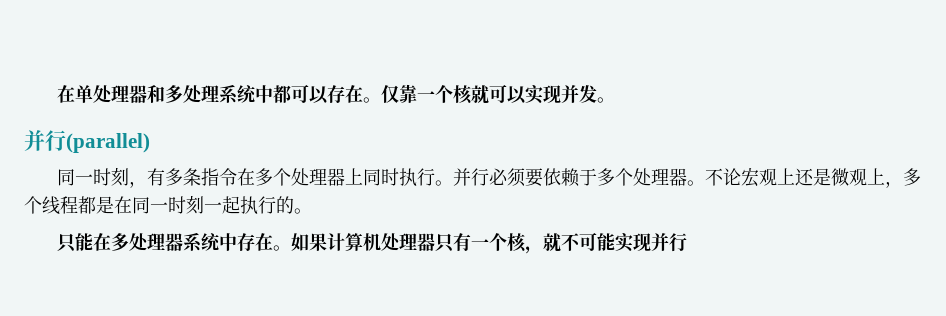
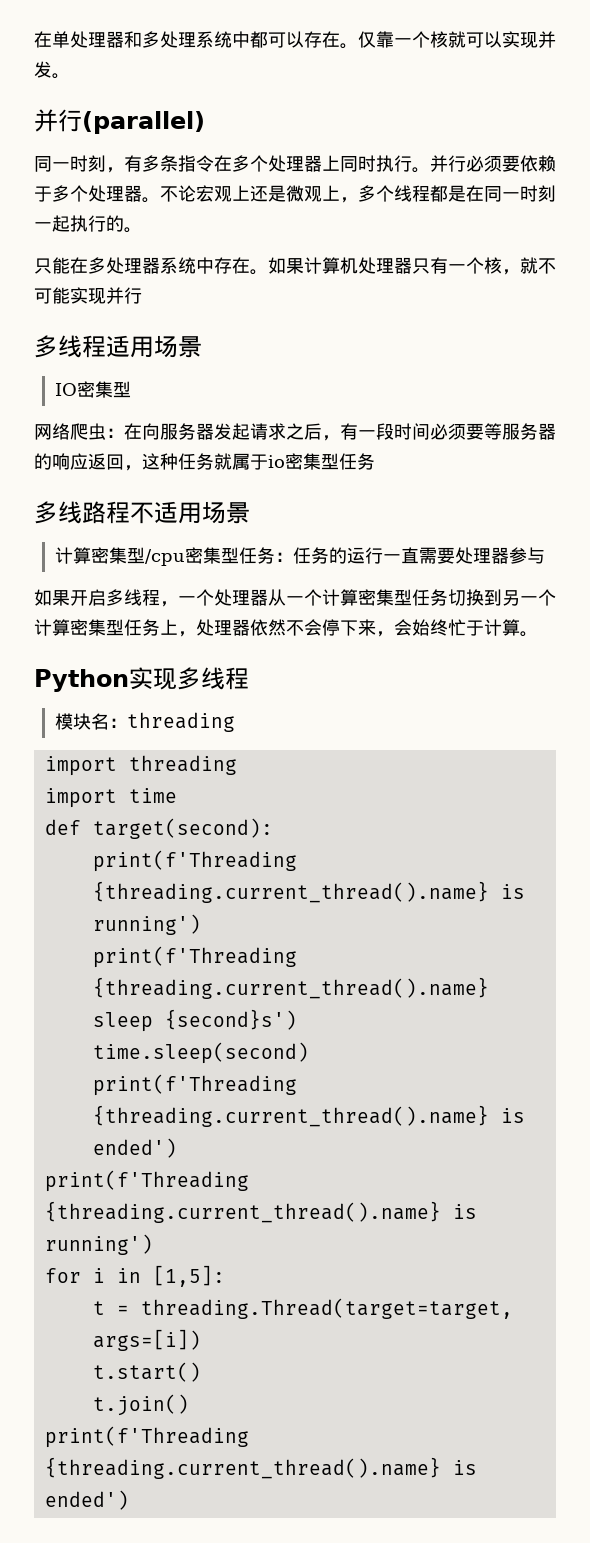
+ 多线程适用场景
+ IO密集型
+ 网络爬虫：在向服务器发起请求之后，有一段时间必须要等服务器的响应返回，这种任务就属于io密集型任务
+ 多线路程不适用场景
+ 计算密集型/cpu密集型任务：任务的运行一直需要处理器参与
+ 如果开启多线程，一个处理器从一个计算密集型任务切换到另一个计算密集型任务上，处理器依然不会停下来，会始终忙于计算。
+ Python实现多线程
+ 模块名：threading
+ import threading
+ import time
+ def target(second):
+ print(f'Threading {threading.current_thread().name} is running')
+ print(f'Threading {threading.current_thread().name} sleep {second}s')
+ time.sleep(second)
+ print(f'Threading {threading.current_thread().name} is ended')
+ print(f'Threading {threading.current_thread().name} is running')
+ for i in [1,5]:
+ t = threading.Thread(target=target, args=[i])
+ t.start()
+ t.join()
+ print(f'Threading {threading.current_thread().name} is ended')

